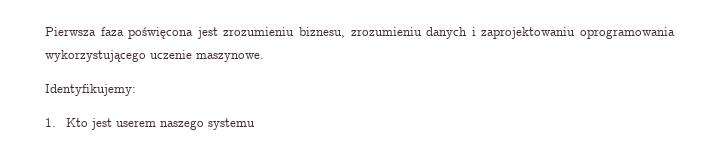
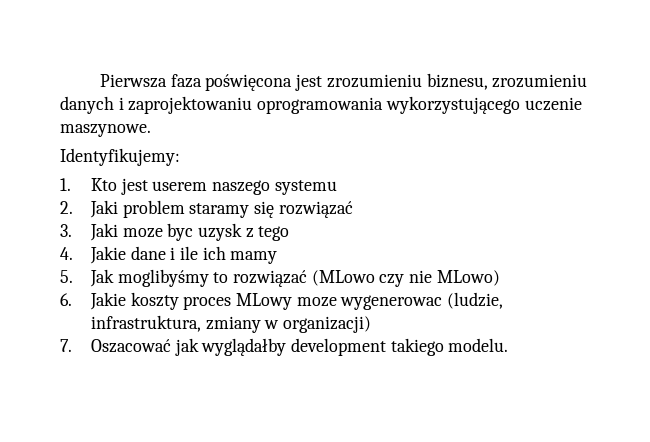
+ 2. Jaki problem staramy się rozwiązać
+ 3. Jaki moze byc uzysk z tego
+ 4. Jakie dane i ile ich mamy
+ 5. Jak moglibyśmy to rozwiązać (MLowo czy nie MLowo)
+ 6. Jakie koszty proces MLowy moze wygenerowac (ludzie, infrastruktura, zmiany w organizacji)
+ 7. Oszacować jak wyglądałby development takiego modelu.

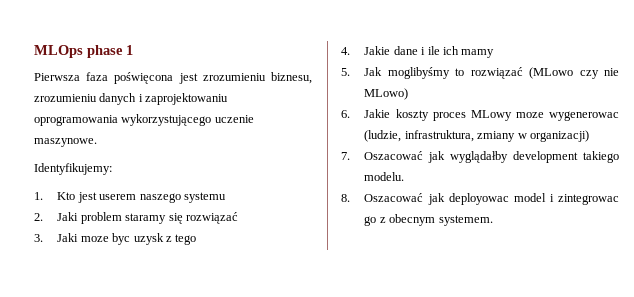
+ MLOps phase 1
+ 8. Oszacować jak deployowac model i zintegrowac go z obecnym systemem.

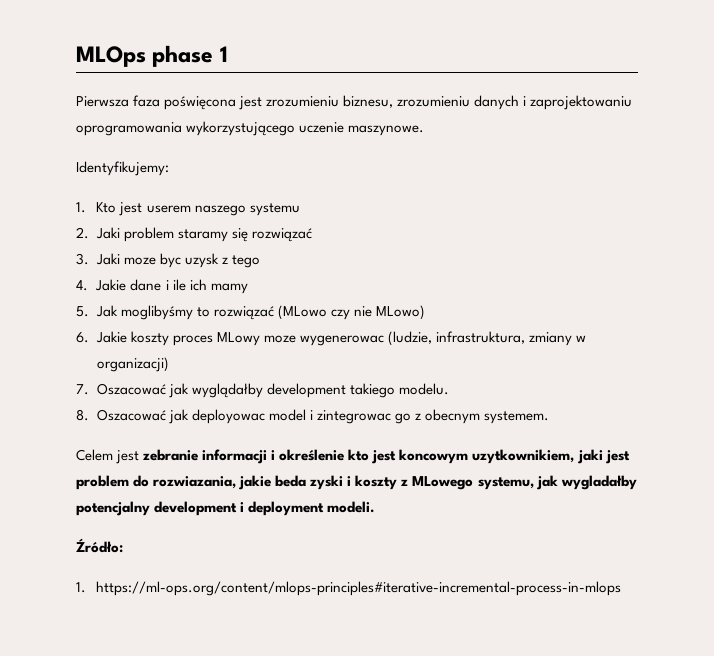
+ Celem jest zebranie informacji i określenie kto jest koncowym uzytkownikiem, jaki jest problem do rozwiazania, jakie beda zyski i koszty z MLowego systemu, jak wygladałby potencjalny development i deployment modeli.
+ Źródło:
+ 1. https://ml-ops.org/content/mlops-principles#iterative-incremental-process-in-mlops

